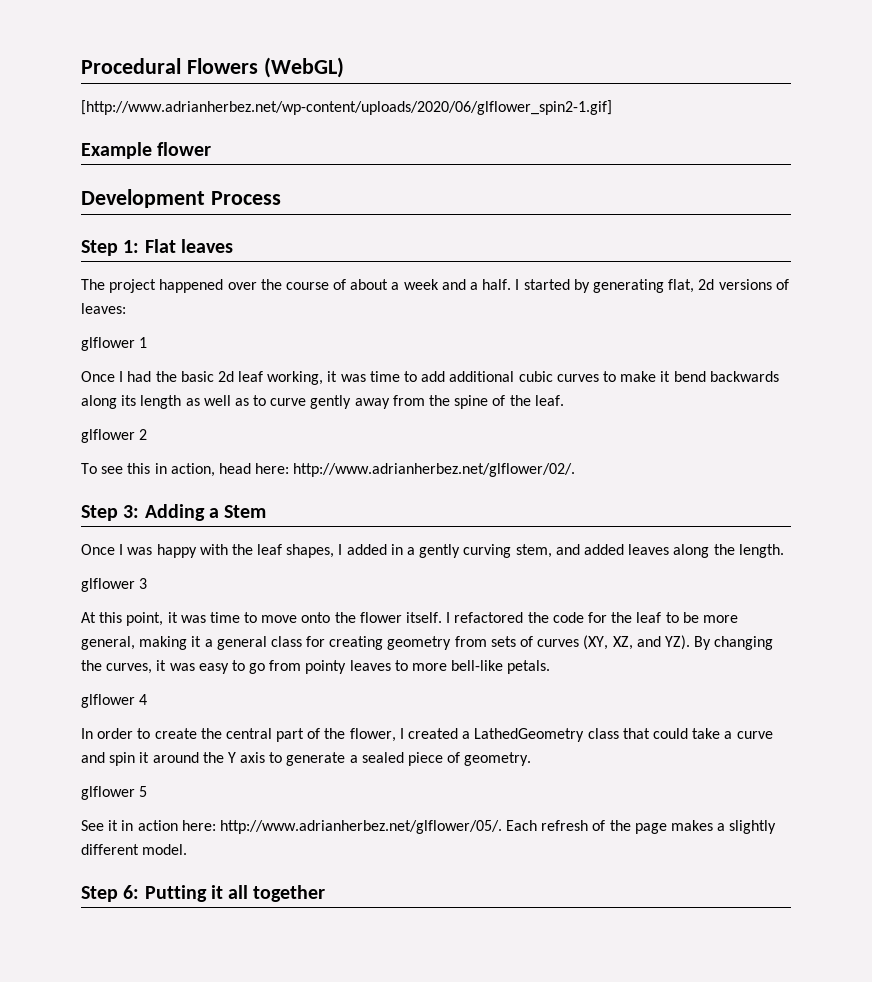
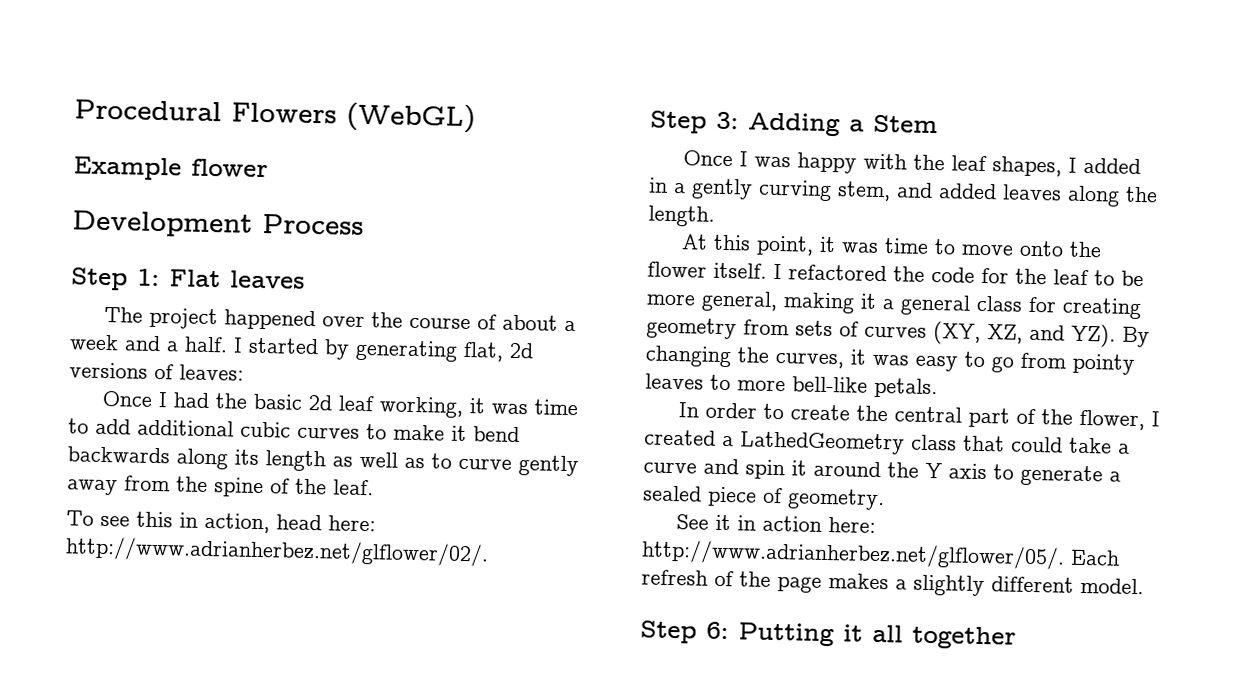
- [http://www.adrianherbez.net/wp-content/uploads/2020/06/glflower_spin2-1.gif]
- glflower 1
- glflower 2
- glflower 3
- glflower 4
- glflower 5

